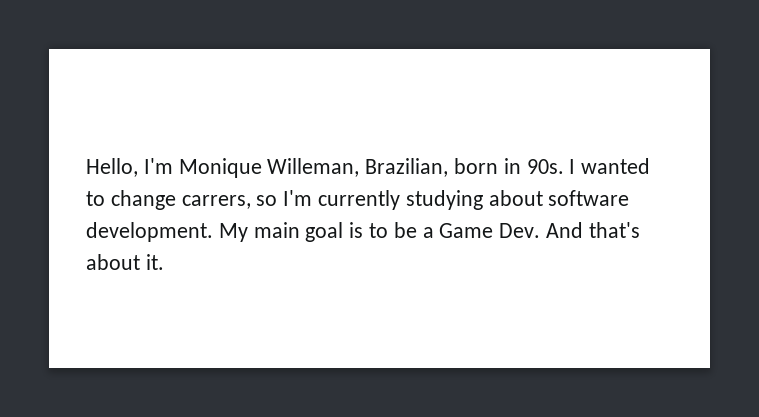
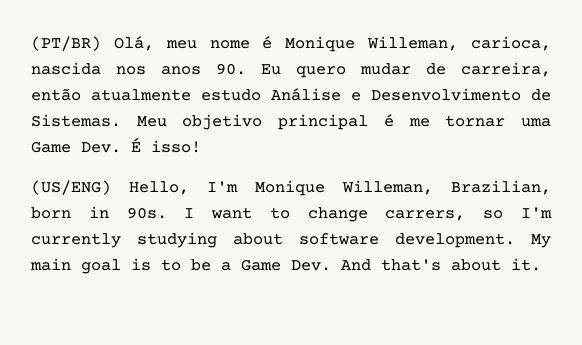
- Hello, I'm Monique Willeman, Brazilian, born in 90s.
+ (PT/BR) Olá, meu nome é Monique Willeman, carioca, nascida nos anos 90. Eu quero mudar de carreira, então atualmente estudo Análise e Desenvolvimento de Sistemas. Meu objetivo principal é me tornar uma Game Dev. É isso!
+ (US/ENG) Hello, I'm Monique Willeman, Brazilian, born in 90s.
- I wanted to change carrers, so I'm currently studying about software development.
+ I want to change carrers, so I'm currently studying about software development.

